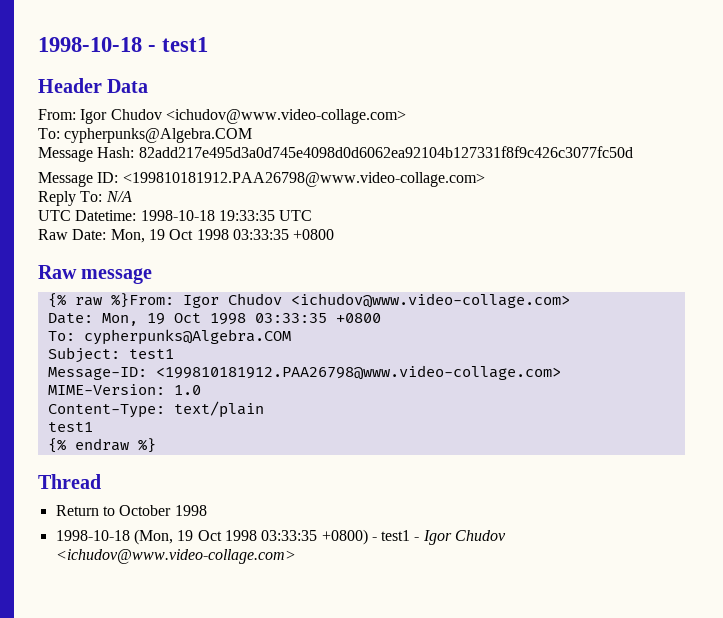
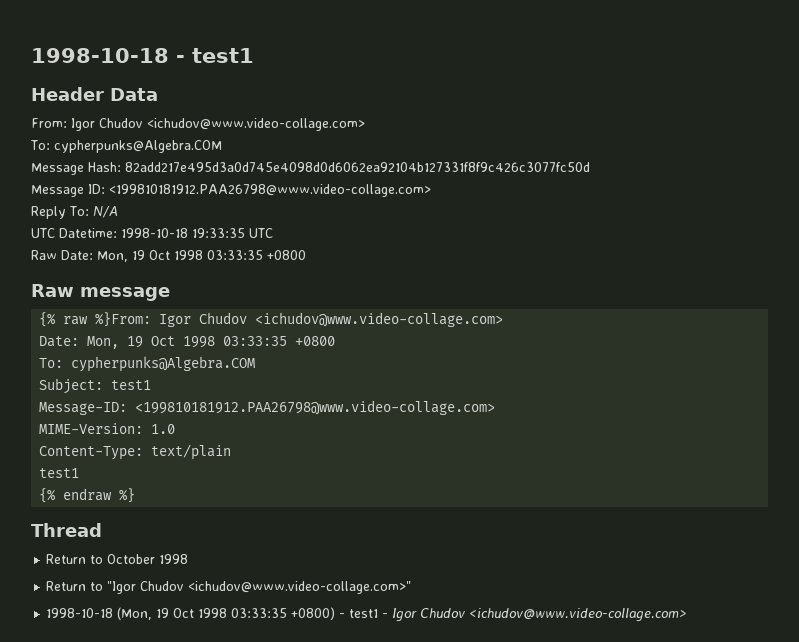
+ Return to "Igor Chudov <ichudov@www.video-collage.com>"

